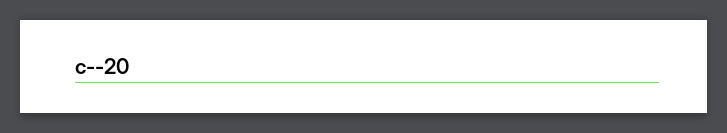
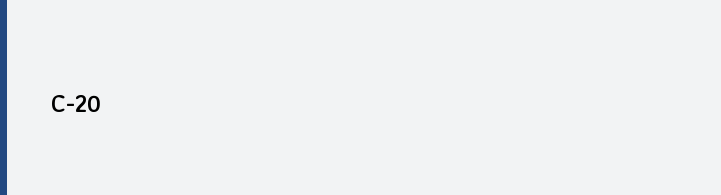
- c--20
+ C-20

